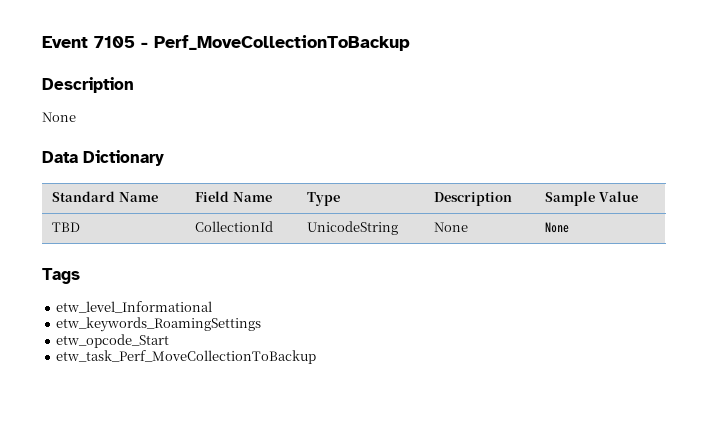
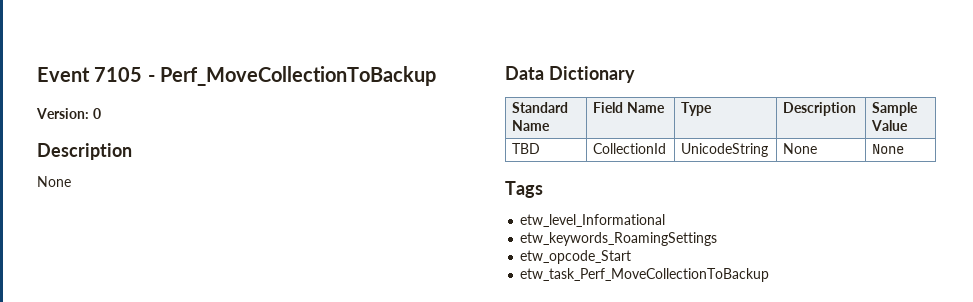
+ Version: 0

